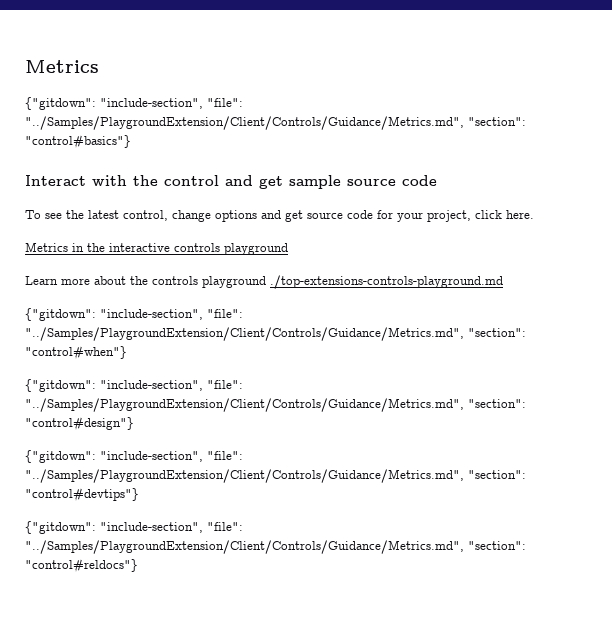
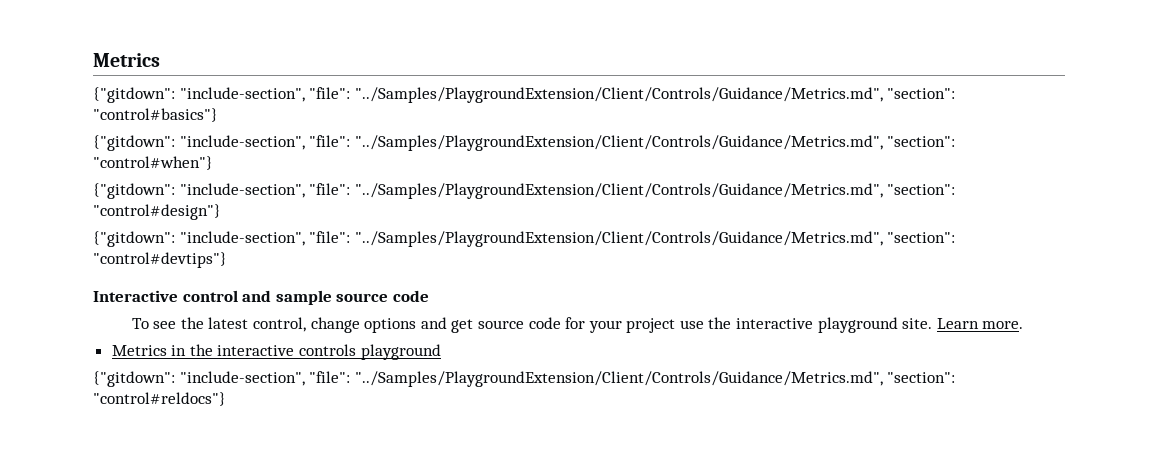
- Interact with the control and get sample source code
- To see the latest control, change options and get source code for your project, click here.
- Metrics in the interactive controls playground
- Learn more about the controls playground ./top-extensions-controls-playground.md
+ Interactive control and sample source code
+ To see the latest control, change options and get source code for your project use the interactive playground site. Learn more.
+ Metrics in the interactive controls playground

